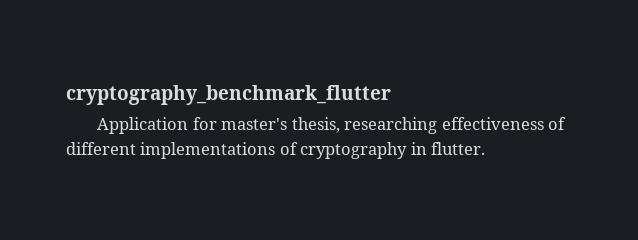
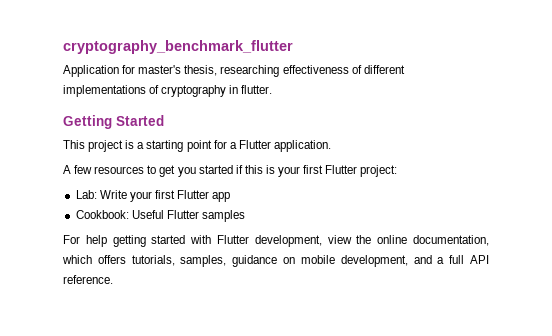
+ Getting Started
+ This project is a starting point for a Flutter application.
+ A few resources to get you started if this is your first Flutter project:
+ Lab: Write your first Flutter app
+ Cookbook: Useful Flutter samples
+ For help getting started with Flutter development, view the online documentation, which offers tutorials, samples, guidance on mobile development, and a full API reference.

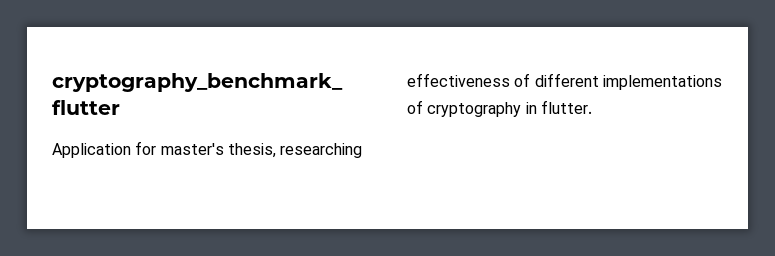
- Getting Started
- This project is a starting point for a Flutter application.
- A few resources to get you started if this is your first Flutter project:
- Lab: Write your first Flutter app
- Cookbook: Useful Flutter samples
- For help getting started with Flutter development, view the online documentation, which offers tutorials, samples, guidance on mobile development, and a full API reference.

